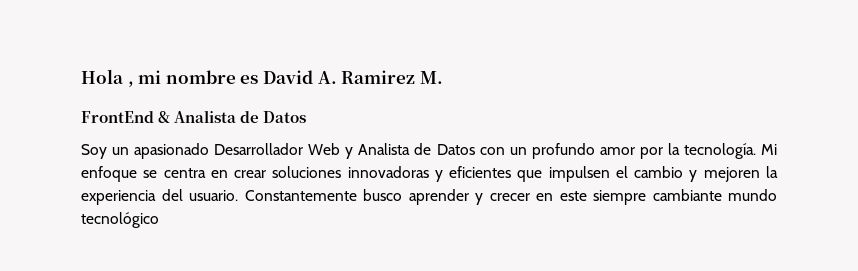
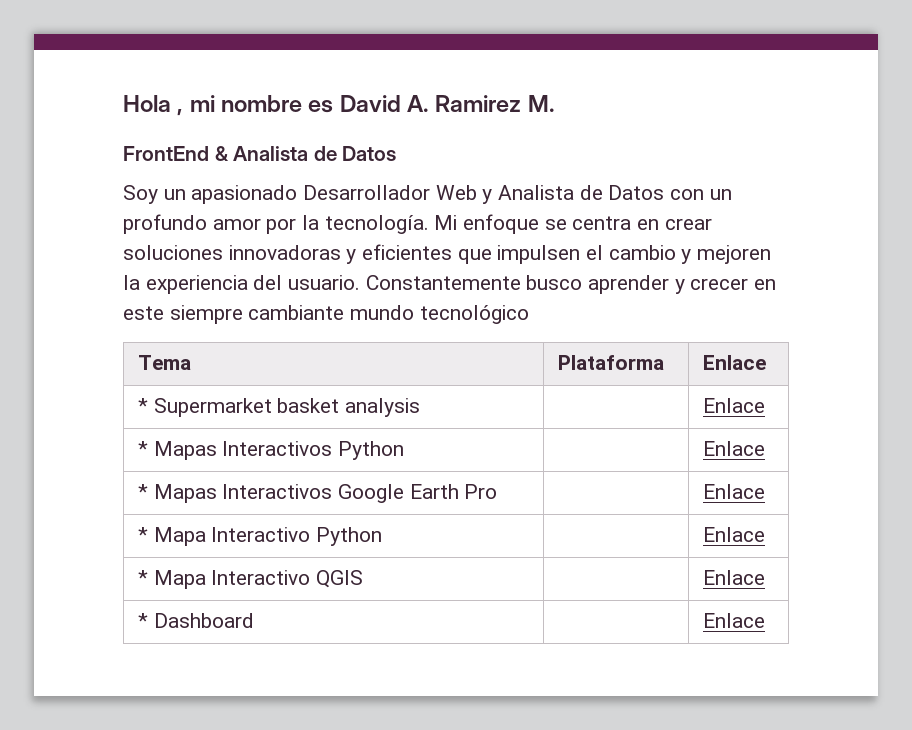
+ Tema | Plataforma | Enlace
+ * Supermarket basket analysis | | Enlace
+ * Mapas Interactivos Python | | Enlace
+ * Mapas Interactivos Google Earth Pro | | Enlace
+ * Mapa Interactivo Python | | Enlace
+ * Mapa Interactivo QGIS | | Enlace
+ * Dashboard | | Enlace

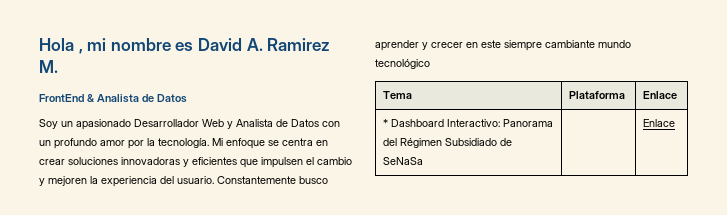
- * Supermarket basket analysis | | Enlace
- * Mapas Interactivos Python | | Enlace
- * Mapas Interactivos Google Earth Pro | | Enlace
- * Mapa Interactivo Python | | Enlace
- * Mapa Interactivo QGIS | | Enlace
- * Dashboard | | Enlace
+ * Dashboard Interactivo: Panorama del Régimen Subsidiado de SeNaSa | | Enlace

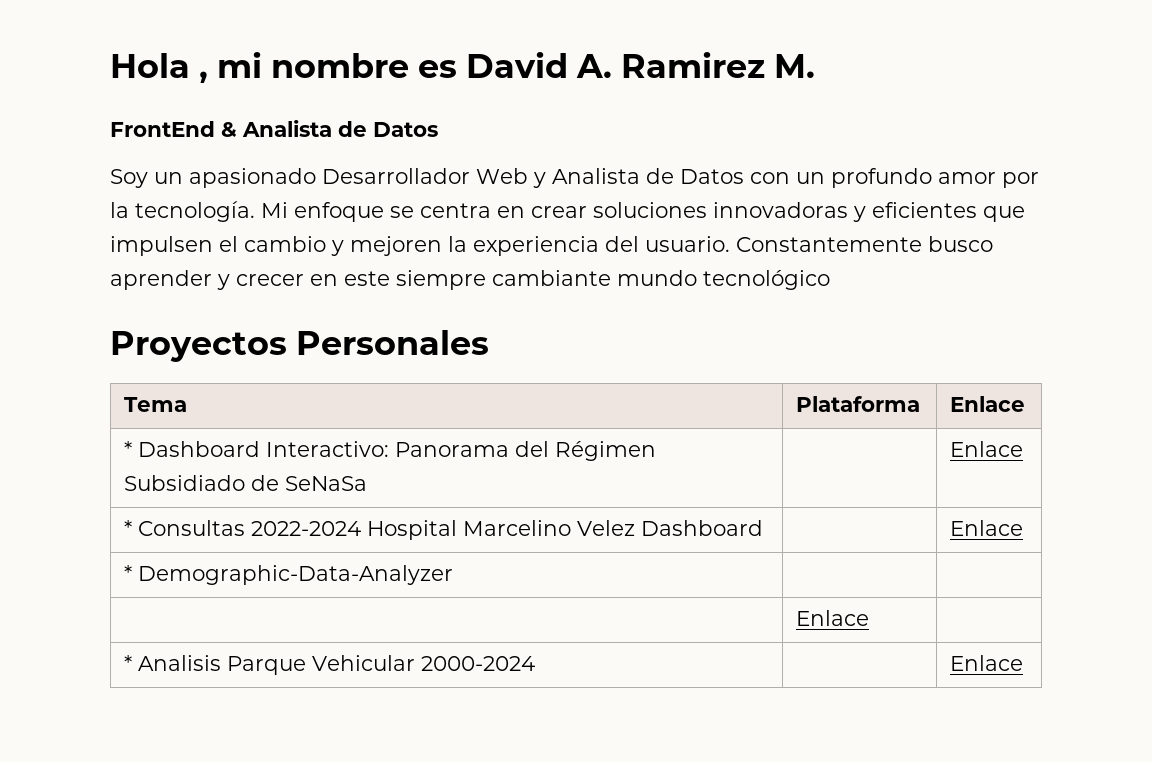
+ Proyectos Personales
+ * Consultas 2022-2024 Hospital Marcelino Velez Dashboard | | Enlace
+ * Demographic-Data-Analyzer | |
+ | Enlace |
+ * Analisis Parque Vehicular 2000-2024 | | Enlace

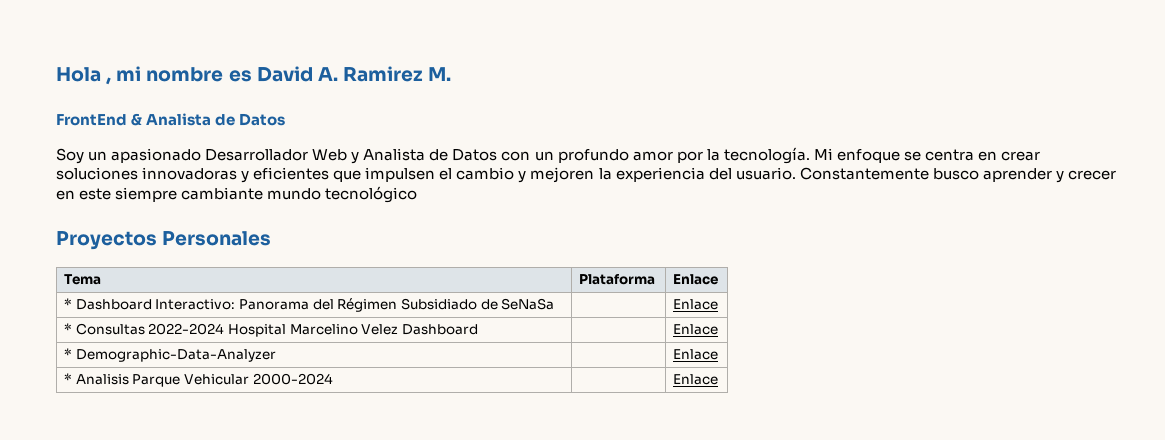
- * Demographic-Data-Analyzer | |
- | Enlace |
+ * Demographic-Data-Analyzer | | Enlace

